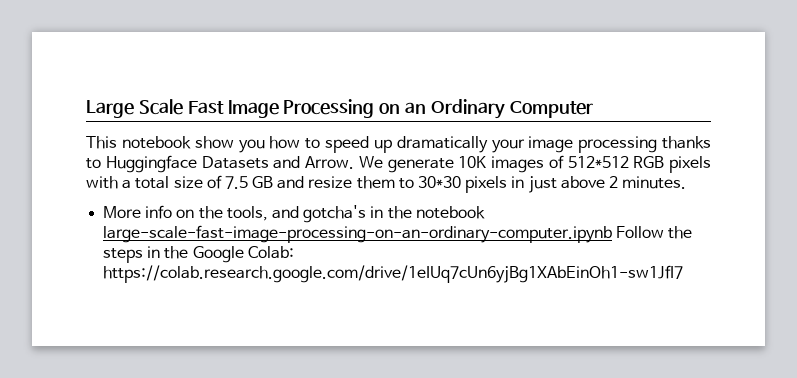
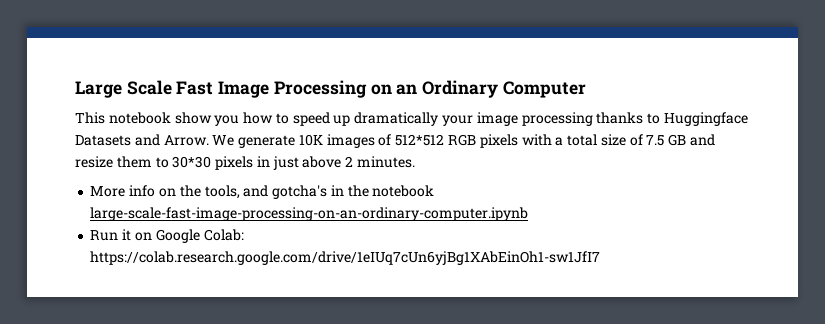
- More info on the tools, and gotcha's in the notebook large-scale-fast-image-processing-on-an-ordinary-computer.ipynb Follow the steps in the Google Colab: https://colab.research.google.com/drive/1eIUq7cUn6yjBg1XAbEinOh1-sw1JfI7
+ More info on the tools, and gotcha's in the notebook large-scale-fast-image-processing-on-an-ordinary-computer.ipynb
+ Run it on Google Colab: https://colab.research.google.com/drive/1eIUq7cUn6yjBg1XAbEinOh1-sw1JfI7

